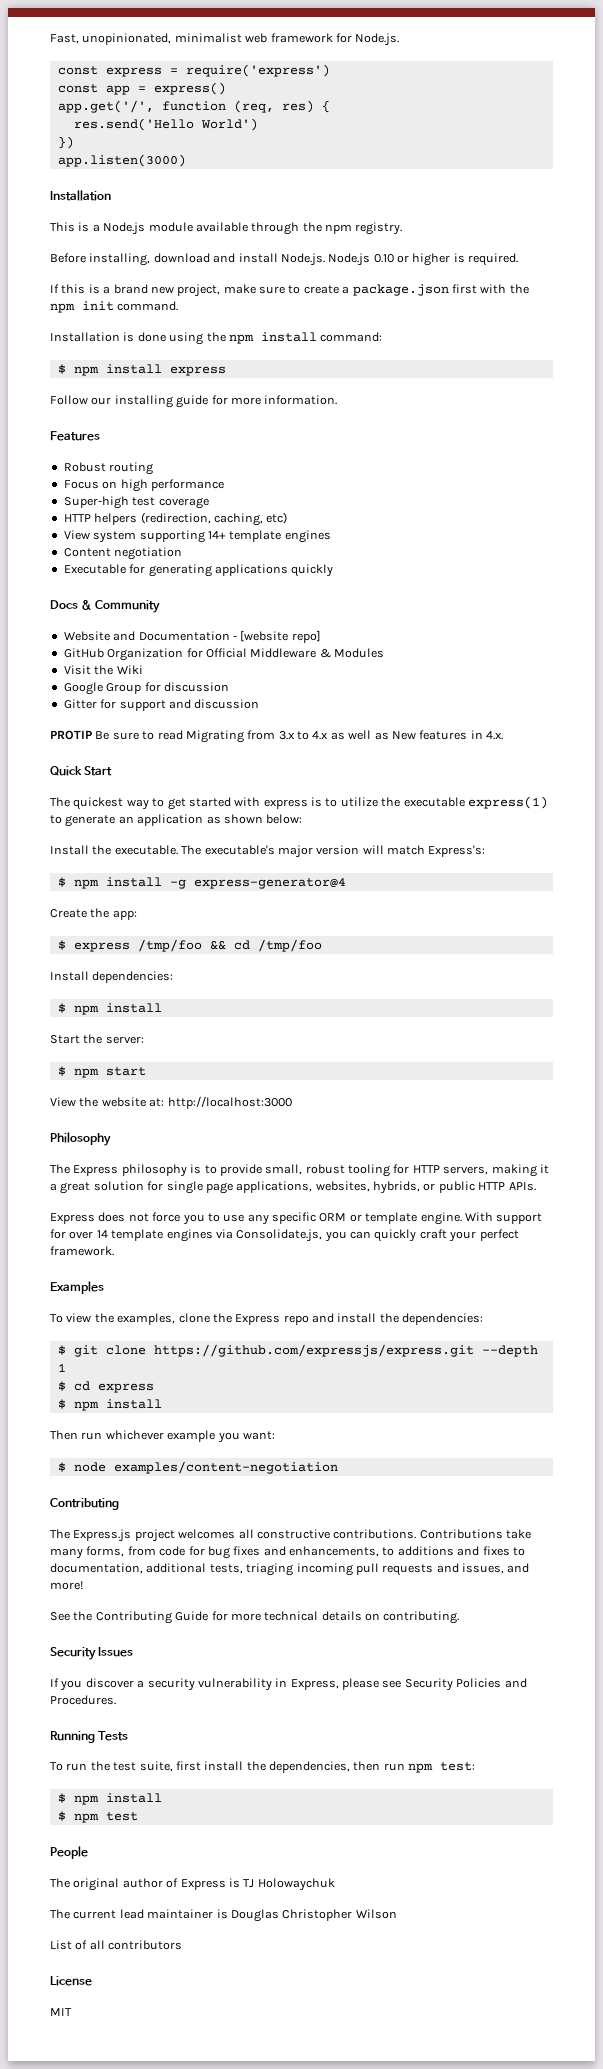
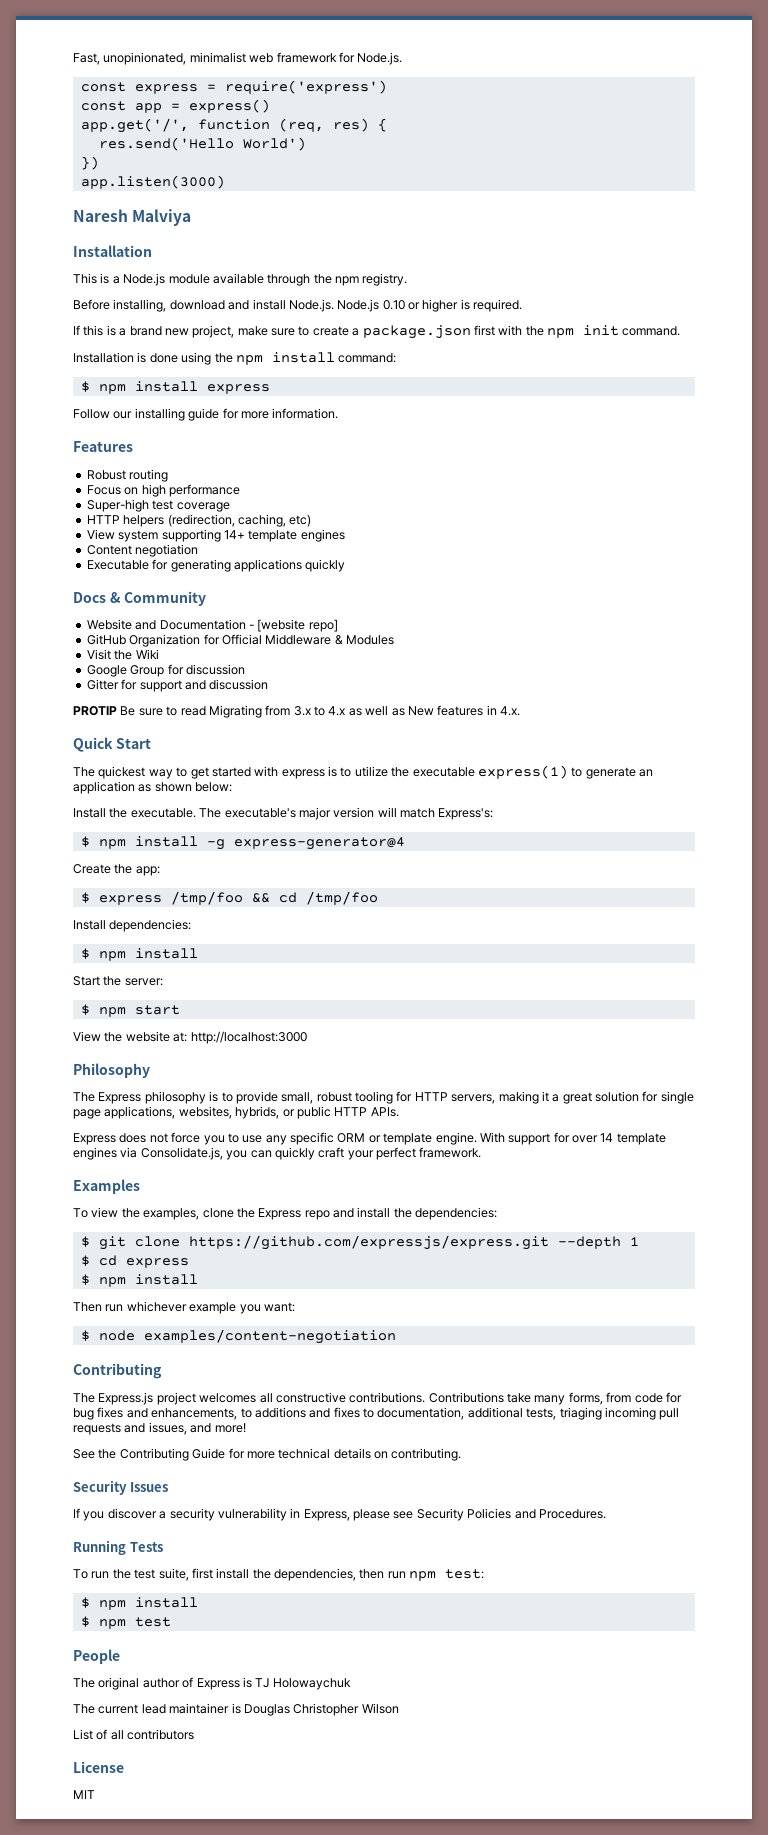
+ Naresh Malviya

